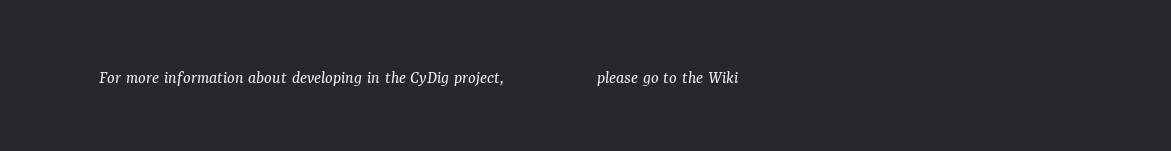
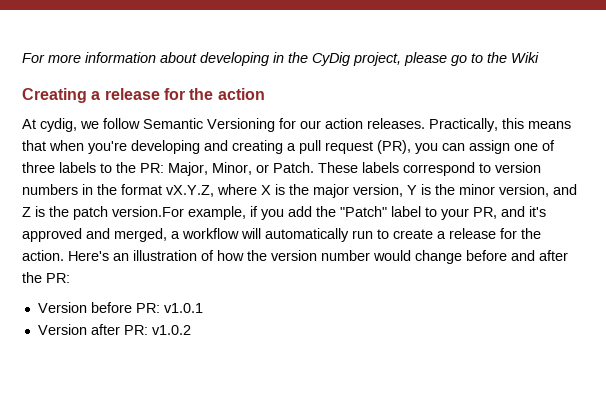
+ Creating a release for the action
+ At cydig, we follow Semantic Versioning for our action releases. Practically, this means that when you're developing and creating a pull request (PR), you can assign one of three labels to the PR: Major, Minor, or Patch. These labels correspond to version numbers in the format vX.Y.Z, where X is the major version, Y is the minor version, and Z is the patch version.For example, if you add the "Patch" label to your PR, and it's approved and merged, a workflow will automatically run to create a release for the action. Here's an illustration of how the version number would change before and after the PR:
+ Version before PR: v1.0.1
+ Version after PR: v1.0.2

